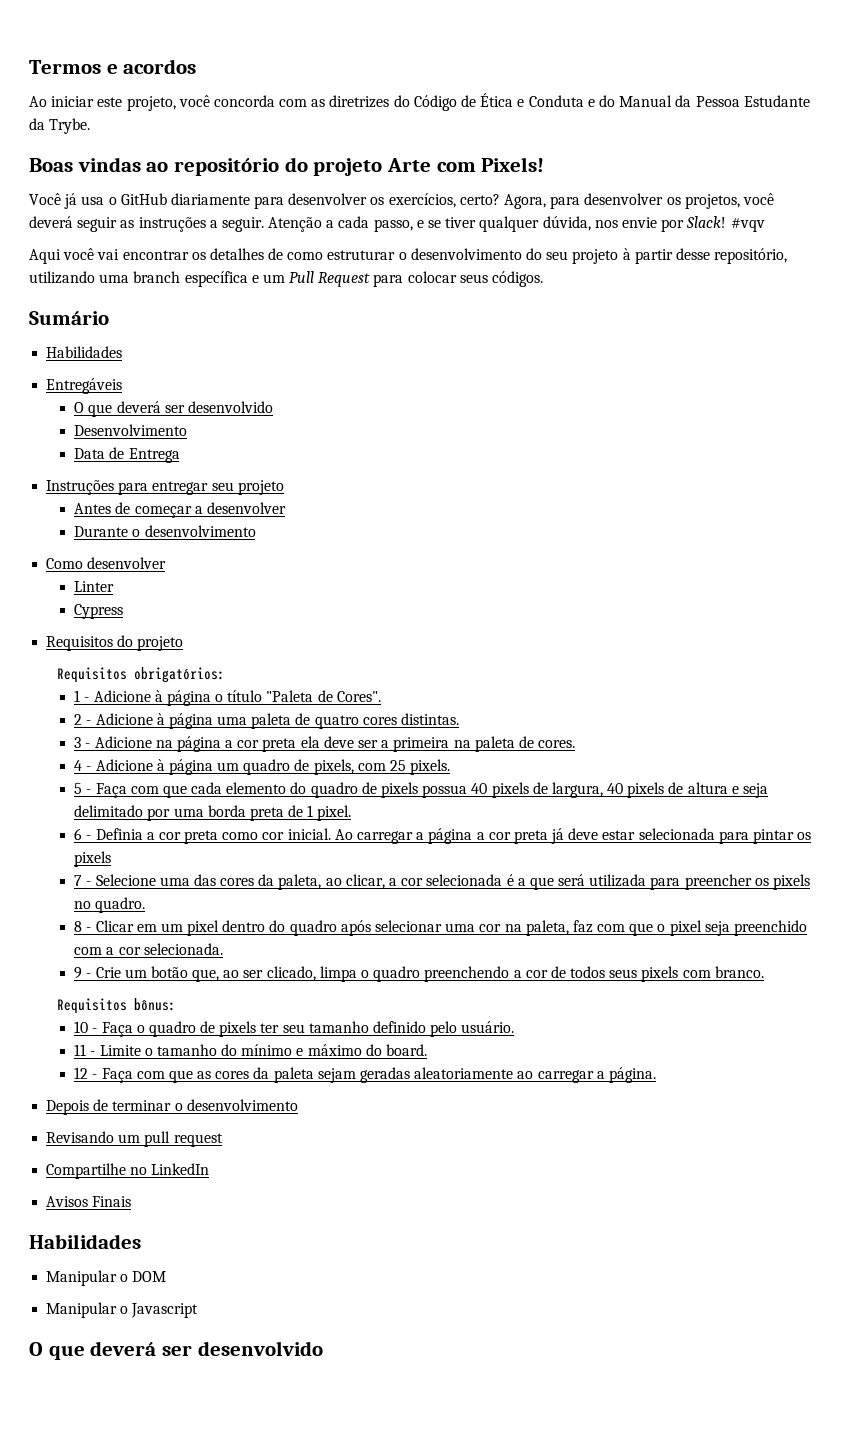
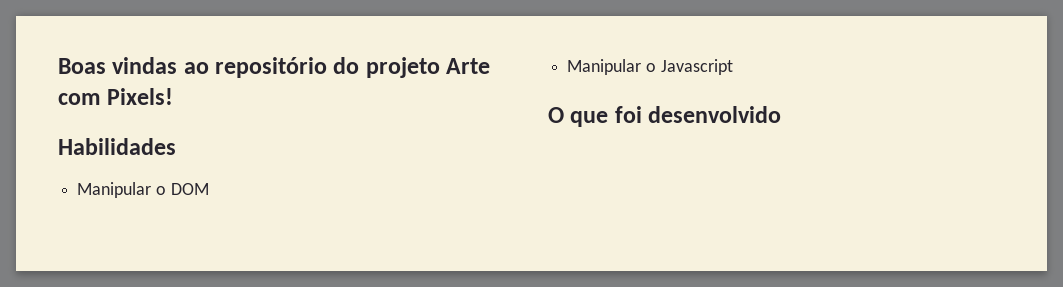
- Termos e acordos
- Ao iniciar este projeto, você concorda com as diretrizes do Código de Ética e Conduta e do Manual da Pessoa Estudante da Trybe.
- Você já usa o GitHub diariamente para desenvolver os exercícios, certo? Agora, para desenvolver os projetos, você deverá seguir as instruções a seguir. Atenção a cada passo, e se tiver qualquer dúvida, nos envie por Slack! #vqv
- Aqui você vai encontrar os detalhes de como estruturar o desenvolvimento do seu projeto à partir desse repositório, utilizando uma branch específica e um Pull Request para colocar seus códigos.
- Sumário
- Habilidades
- Entregáveis
- O que deverá ser desenvolvido
- Desenvolvimento
- Data de Entrega
- Instruções para entregar seu projeto
- Antes de começar a desenvolver
- Durante o desenvolvimento
- Como desenvolver
- Linter
- Cypress
- Requisitos do projeto
- Requisitos obrigatórios:
- 1 - Adicione à página o título "Paleta de Cores".
- 2 - Adicione à página uma paleta de quatro cores distintas.
- 3 - Adicione na página a cor preta ela deve ser a primeira na paleta de cores.
- 4 - Adicione à página um quadro de pixels, com 25 pixels.
- 5 - Faça com que cada elemento do quadro de pixels possua 40 pixels de largura, 40 pixels de altura e seja delimitado por uma borda preta de 1 pixel.
- 6 - Definia a cor preta como cor inicial. Ao carregar a página a cor preta já deve estar selecionada para pintar os pixels
- 7 - Selecione uma das cores da paleta, ao clicar, a cor selecionada é a que será utilizada para preencher os pixels no quadro.
- 8 - Clicar em um pixel dentro do quadro após selecionar uma cor na paleta, faz com que o pixel seja preenchido com a cor selecionada.
- 9 - Crie um botão que, ao ser clicado, limpa o quadro preenchendo a cor de todos seus pixels com branco.
- Requisitos bônus:
- 10 - Faça o quadro de pixels ter seu tamanho definido pelo usuário.
- 11 - Limite o tamanho do mínimo e máximo do board.
- 12 - Faça com que as cores da paleta sejam geradas aleatoriamente ao carregar a página.
- Depois de terminar o desenvolvimento
- Revisando um pull request
- Compartilhe no LinkedIn
- Avisos Finais
  Manipular o Javascript
- O que deverá ser desenvolvido
+ O que foi desenvolvido

